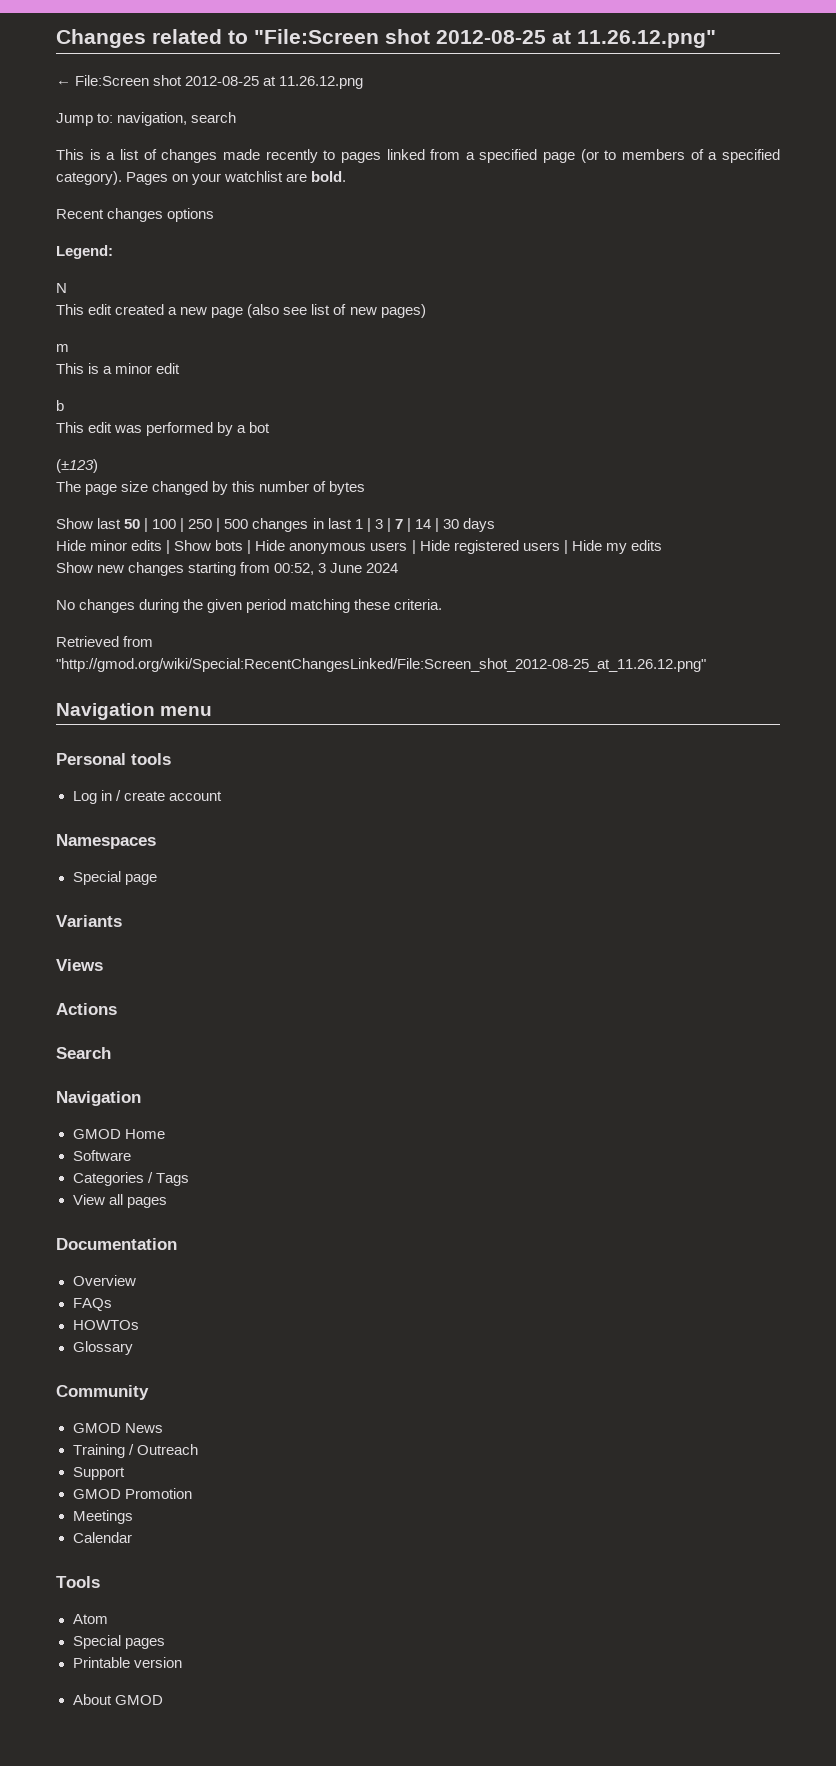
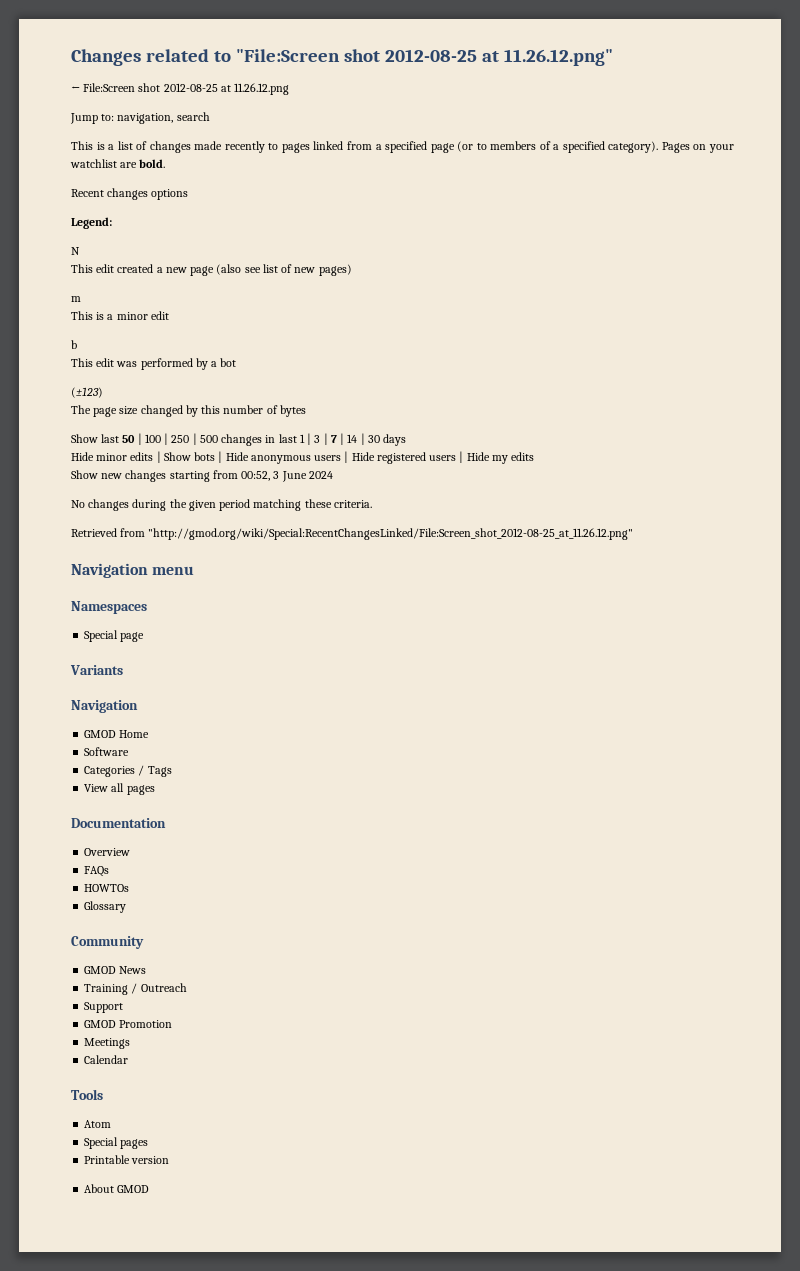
- Personal tools
- Log in / create account
- Views
- Actions
- Search

